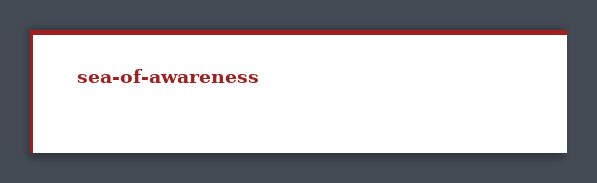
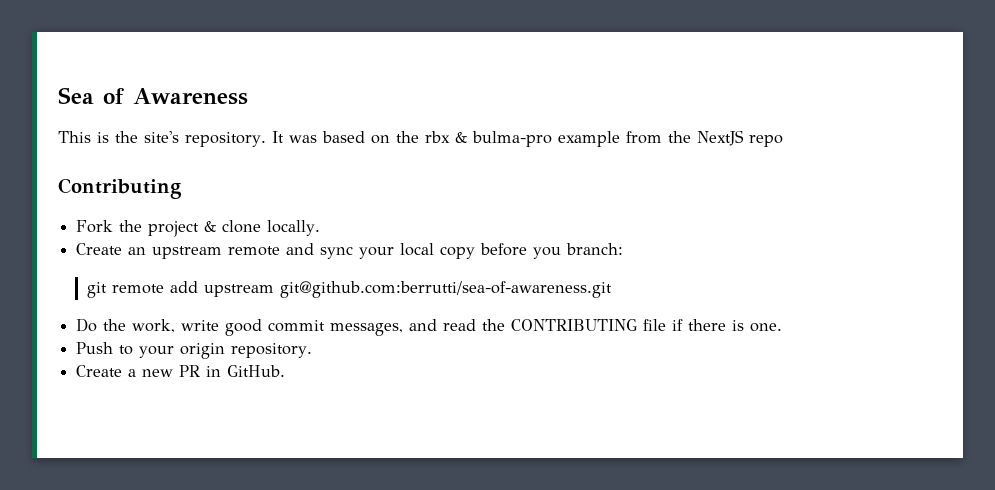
- sea-of-awareness
+ Sea of Awareness
+ This is the site's repository. It was based on the rbx & bulma-pro example from the NextJS repo
+ Contributing
+ Fork the project & clone locally.
+ Create an upstream remote and sync your local copy before you branch:
+ git remote add upstream git@github.com:berrutti/sea-of-awareness.git
+ Do the work, write good commit messages, and read the CONTRIBUTING file if there is one.
+ Push to your origin repository.
+ Create a new PR in GitHub.

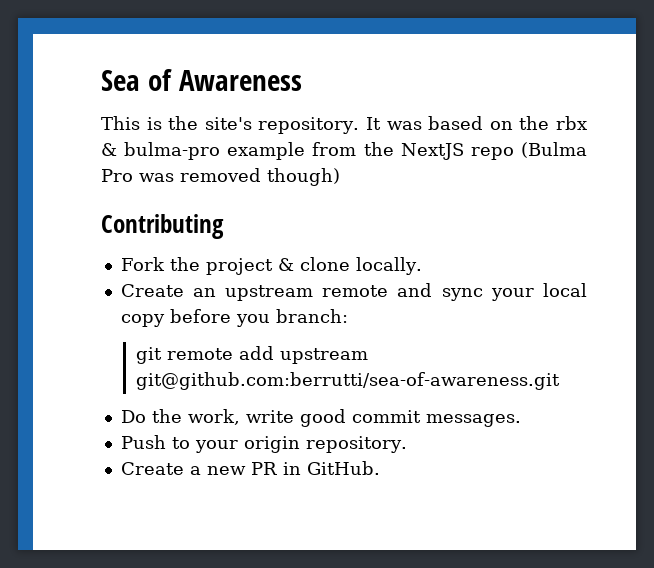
- It was based on the rbx & bulma-pro example from the NextJS repo
+ It was based on the rbx & bulma-pro example from the NextJS repo (Bulma Pro was removed though)
- Do the work, write good commit messages, and read the CONTRIBUTING file if there is one.
+ Do the work, write good commit messages.

